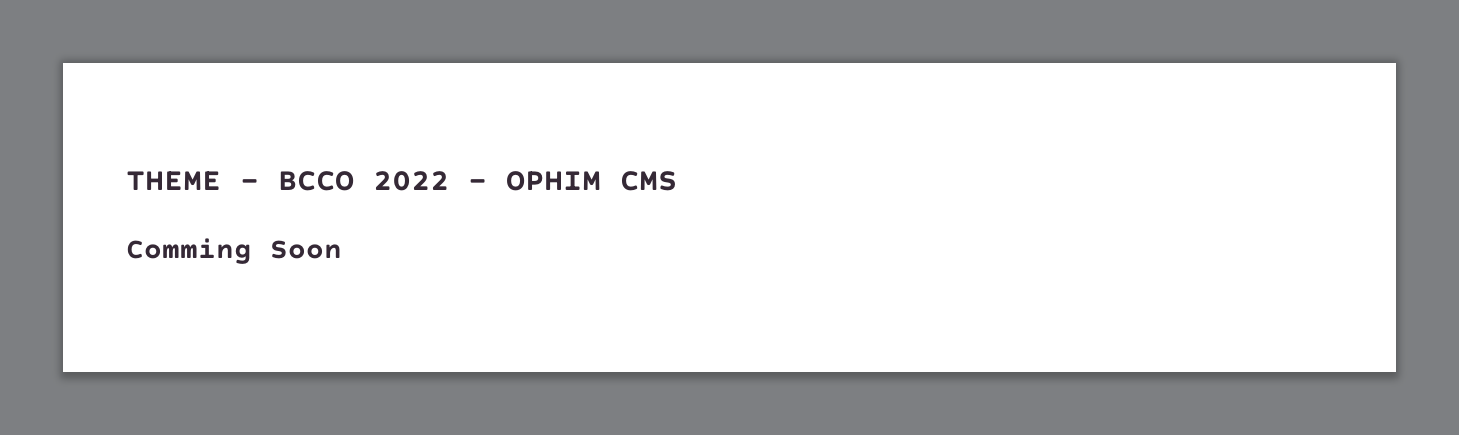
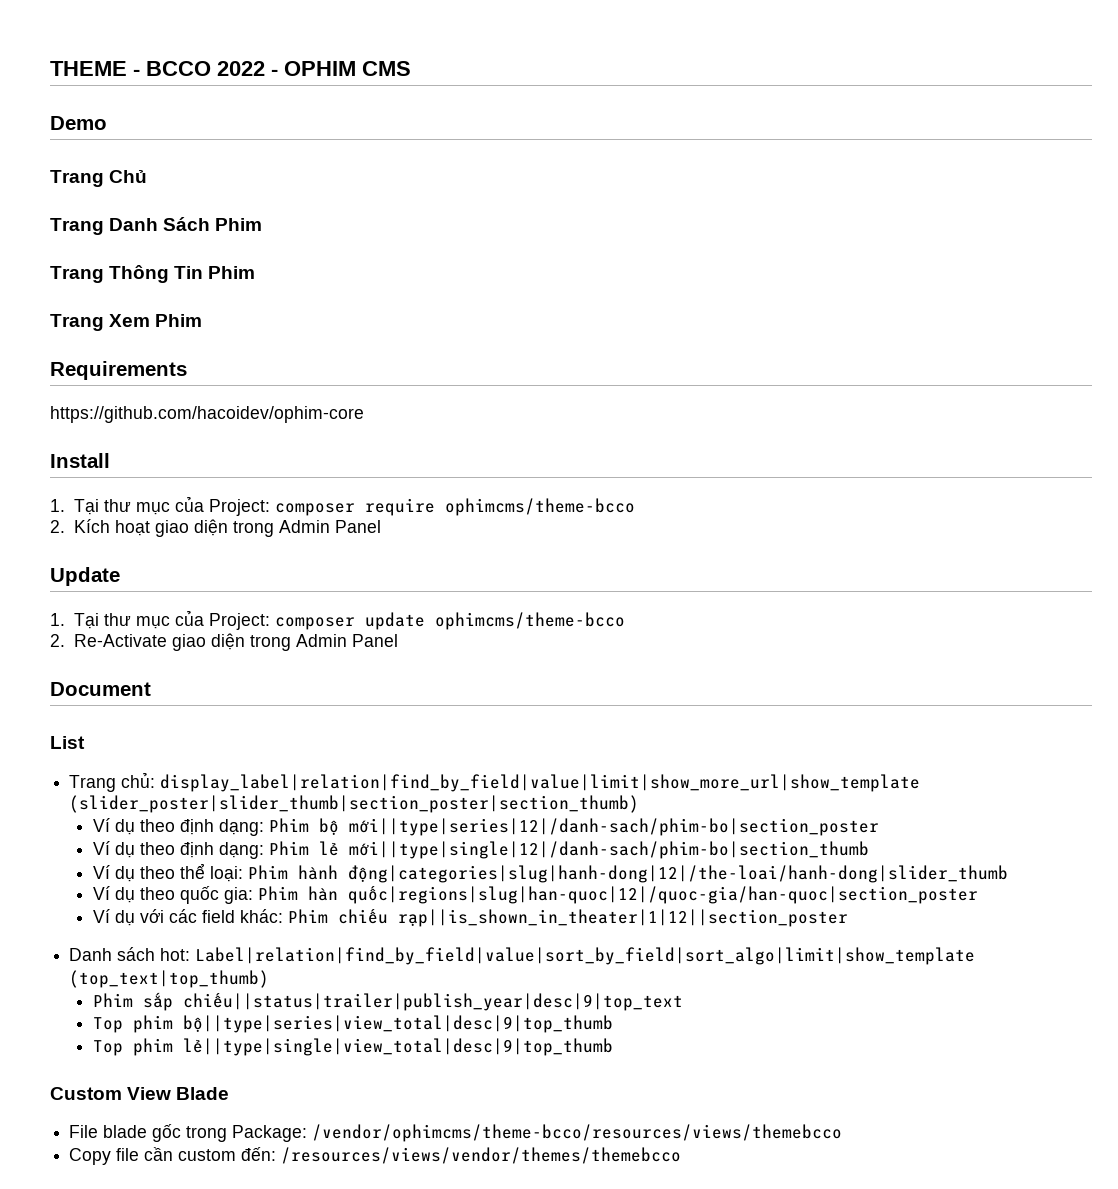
- Comming Soon
+ Demo
+ Trang Chủ
+ Trang Danh Sách Phim
+ Trang Thông Tin Phim
+ Trang Xem Phim
+ Requirements
+ https://github.com/hacoidev/ophim-core
+ Install
+ 1. Tại thư mục của Project: composer require ophimcms/theme-bcco
+ 2. Kích hoạt giao diện trong Admin Panel
+ Update
+ 1. Tại thư mục của Project: composer update ophimcms/theme-bcco
+ 2. Re-Activate giao diện trong Admin Panel
+ Document
+ List
+ Trang chủ: display_label|relation|find_by_field|value|limit|show_more_url|show_template (slider_poster|slider_thumb|section_poster|section_thumb)
+ Ví dụ theo định dạng: Phim bộ mới||type|series|12|/danh-sach/phim-bo|section_poster
+ Ví dụ theo định dạng: Phim lẻ mới||type|single|12|/danh-sach/phim-bo|section_thumb
+ Ví dụ theo thể loại: Phim hành động|categories|slug|hanh-dong|12|/the-loai/hanh-dong|slider_thumb
+ Ví dụ theo quốc gia: Phim hàn quốc|regions|slug|han-quoc|12|/quoc-gia/han-quoc|section_poster
+ Ví dụ với các field khác: Phim chiếu rạp||is_shown_in_theater|1|12||section_poster
+ Danh sách hot: Label|relation|find_by_field|value|sort_by_field|sort_algo|limit|show_template (top_text|top_thumb)
+ Phim sắp chiếu||status|trailer|publish_year|desc|9|top_text
+ Top phim bộ||type|series|view_total|desc|9|top_thumb
+ Top phim lẻ||type|single|view_total|desc|9|top_thumb
+ Custom View Blade
+ File blade gốc trong Package: /vendor/ophimcms/theme-bcco/resources/views/themebcco
+ Copy file cần custom đến: /resources/views/vendor/themes/themebcco

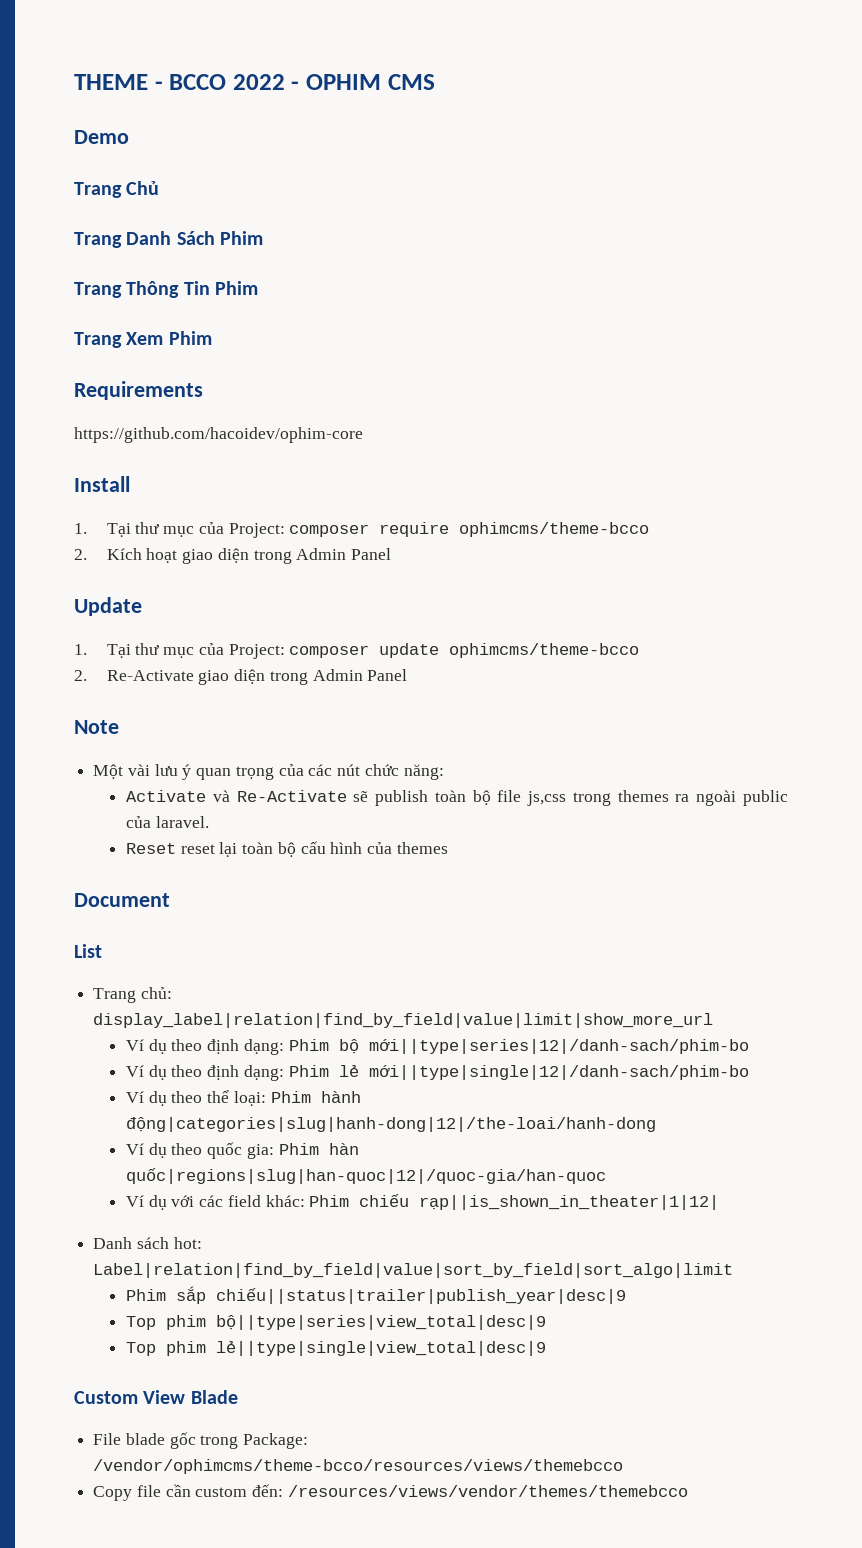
+ Note
+ Một vài lưu ý quan trọng của các nút chức năng:
+ Activate và Re-Activate sẽ publish toàn bộ file js,css trong themes ra ngoài public của laravel.
+ Reset reset lại toàn bộ cấu hình của themes
- Trang chủ: display_label|relation|find_by_field|value|limit|show_more_url|show_template (slider_poster|slider_thumb|section_poster|section_thumb)
+ Trang chủ: display_label|relation|find_by_field|value|limit|show_more_url
- Ví dụ theo định dạng: Phim bộ mới||type|series|12|/danh-sach/phim-bo|section_poster
+ Ví dụ theo định dạng: Phim bộ mới||type|series|12|/danh-sach/phim-bo
- Ví dụ theo định dạng: Phim lẻ mới||type|single|12|/danh-sach/phim-bo|section_thumb
+ Ví dụ theo định dạng: Phim lẻ mới||type|single|12|/danh-sach/phim-bo
- Ví dụ theo thể loại: Phim hành động|categories|slug|hanh-dong|12|/the-loai/hanh-dong|slider_thumb
+ Ví dụ theo thể loại: Phim hành động|categories|slug|hanh-dong|12|/the-loai/hanh-dong
- Ví dụ theo quốc gia: Phim hàn quốc|regions|slug|han-quoc|12|/quoc-gia/han-quoc|section_poster
+ Ví dụ theo quốc gia: Phim hàn quốc|regions|slug|han-quoc|12|/quoc-gia/han-quoc
- Ví dụ với các field khác: Phim chiếu rạp||is_shown_in_theater|1|12||section_poster
+ Ví dụ với các field khác: Phim chiếu rạp||is_shown_in_theater|1|12|
- Danh sách hot: Label|relation|find_by_field|value|sort_by_field|sort_algo|limit|show_template (top_text|top_thumb)
+ Danh sách hot: Label|relation|find_by_field|value|sort_by_field|sort_algo|limit
- Phim sắp chiếu||status|trailer|publish_year|desc|9|top_text
- Top phim bộ||type|series|view_total|desc|9|top_thumb
- Top phim lẻ||type|single|view_total|desc|9|top_thumb
+ Phim sắp chiếu||status|trailer|publish_year|desc|9
+ Top phim bộ||type|series|view_total|desc|9
+ Top phim lẻ||type|single|view_total|desc|9

